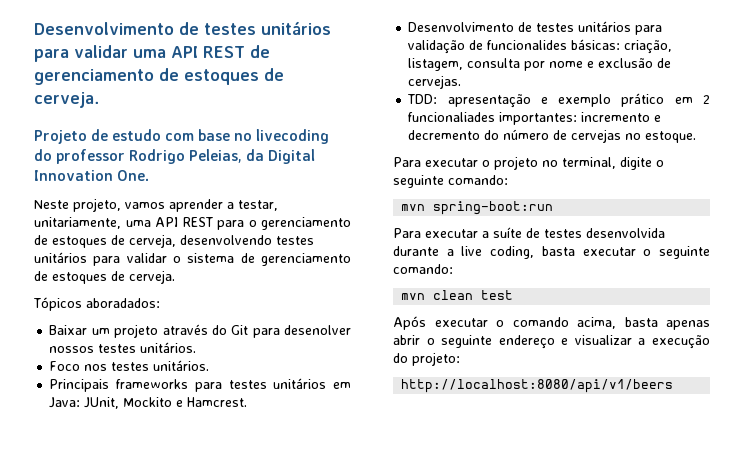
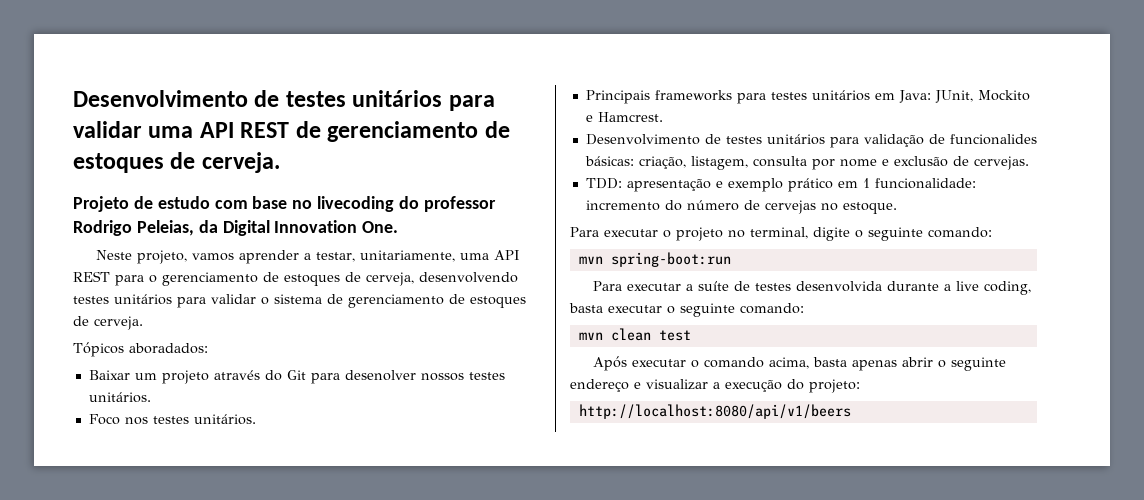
- TDD: apresentação e exemplo prático em 2 funcionaliades importantes: incremento e decremento do número de cervejas no estoque.
+ TDD: apresentação e exemplo prático em 1 funcionalidade: incremento do número de cervejas no estoque.

